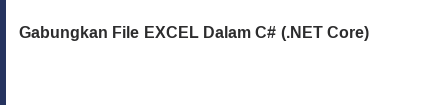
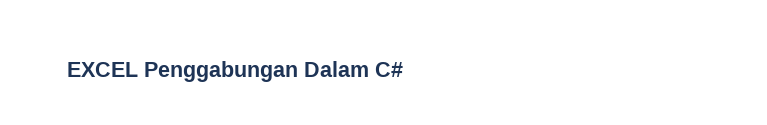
- Gabungkan File EXCEL Dalam C# (.NET Core)
+ EXCEL Penggabungan Dalam C#

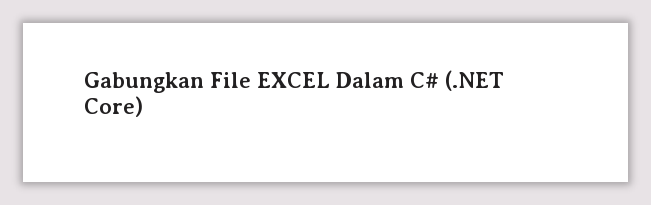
- EXCEL Penggabungan Dalam C#
+ Gabungkan File EXCEL Dalam C# (.NET Core)

